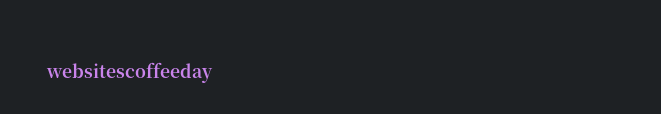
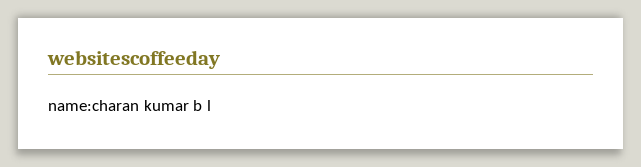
+ name:charan kumar b l

